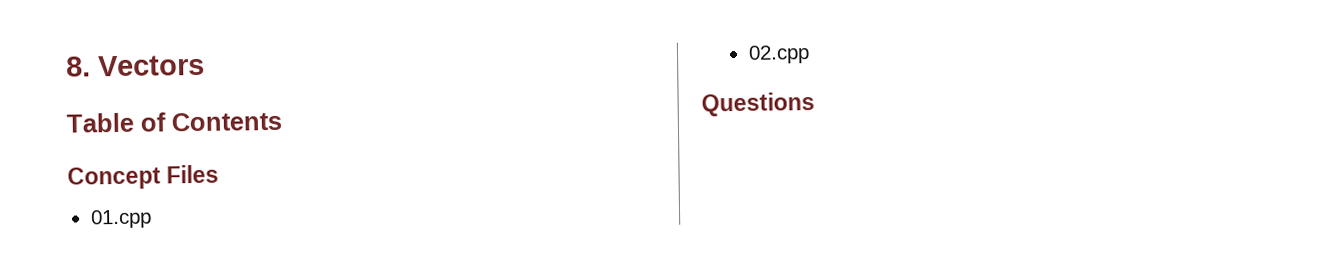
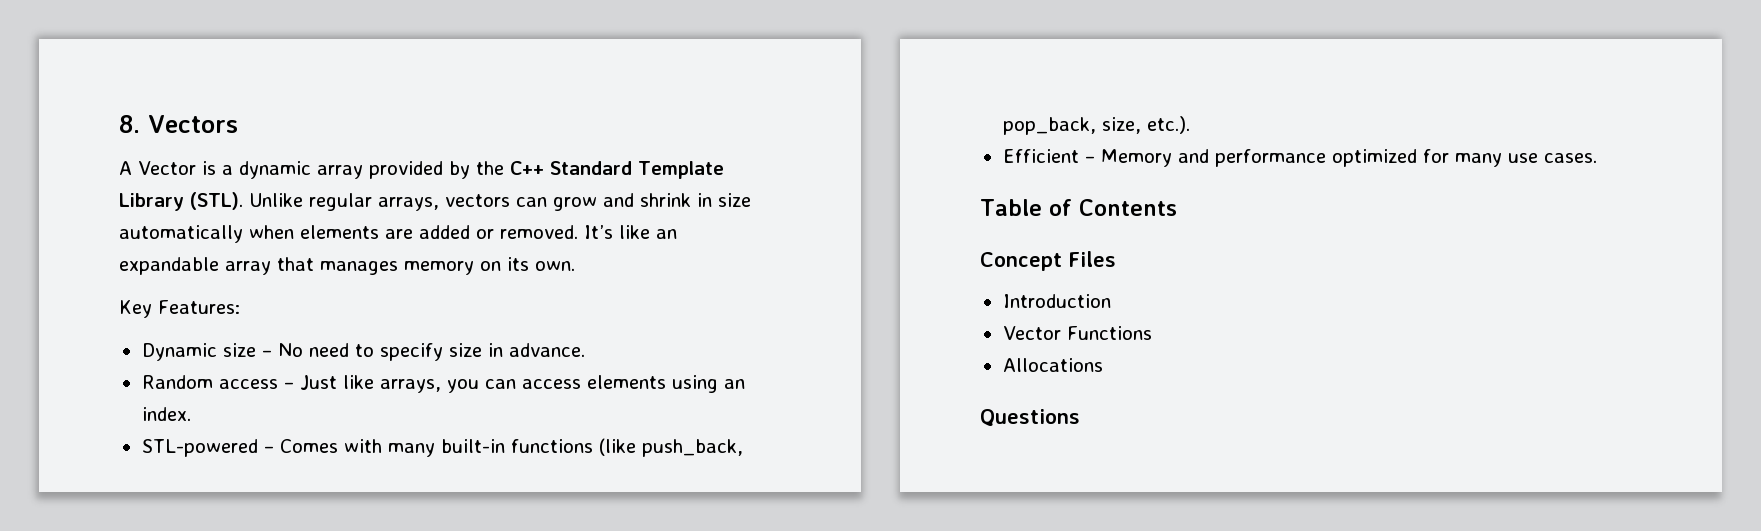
+ A Vector is a dynamic array provided by the C++ Standard Template Library (STL). Unlike regular arrays, vectors can grow and shrink in size automatically when elements are added or removed. It’s like an expandable array that manages memory on its own.
+ Key Features:
+ Dynamic size – No need to specify size in advance.
+ Random access – Just like arrays, you can access elements using an index.
+ STL-powered – Comes with many built-in functions (like push_back, pop_back, size, etc.).
+ Efficient – Memory and performance optimized for many use cases.
- 01.cpp
- 02.cpp
+ Introduction
+ Vector Functions
+ Allocations

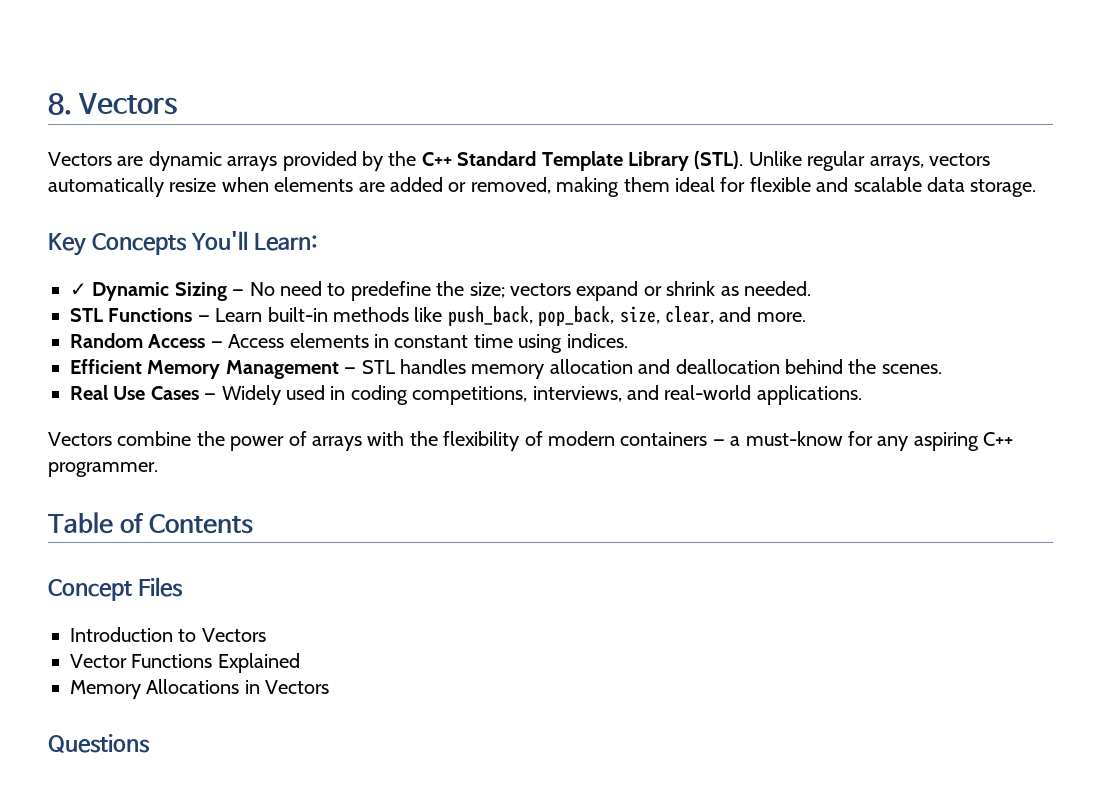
- A Vector is a dynamic array provided by the C++ Standard Template Library (STL).
+ Vectors are dynamic arrays provided by the C++ Standard Template Library (STL).
- Unlike regular arrays, vectors can grow and shrink in size automatically when elements are added or removed. It’s like an expandable array that manages memory on its own.
- Key Features:
- Dynamic size – No need to specify size in advance.
- Random access – Just like arrays, you can access elements using an index.
- STL-powered – Comes with many built-in functions (like push_back, pop_back, size, etc.).
- Efficient – Memory and performance optimized for many use cases.
+ Unlike regular arrays, vectors automatically resize when elements are added or removed, making them ideal for flexible and scalable data storage.
+ Key Concepts You'll Learn:
+ ✓ Dynamic Sizing — No need to predefine the size; vectors expand or shrink as needed.
+ STL Functions — Learn built-in methods like push_back, pop_back, size, clear, and more.
+ Random Access — Access elements in constant time using indices.
+ Efficient Memory Management — STL handles memory allocation and deallocation behind the scenes.
+ Real Use Cases — Widely used in coding competitions, interviews, and real-world applications.
+ Vectors combine the power of arrays with the flexibility of modern containers — a must-know for any aspiring C++ programmer.
- Introduction
+ Introduction to Vectors
- Vector Functions
- Allocations
+ Vector Functions Explained
+ Memory Allocations in Vectors

